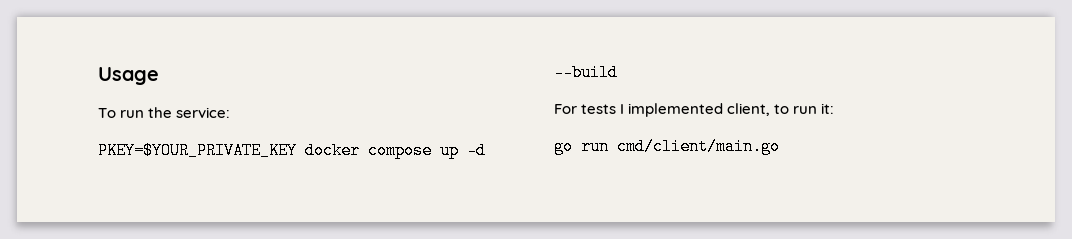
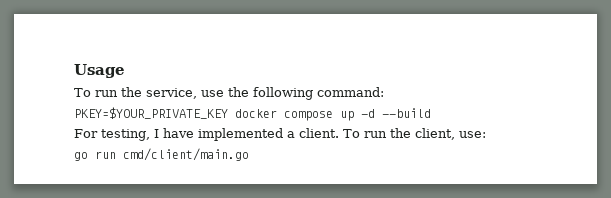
- To run the service:
+ To run the service, use the following command:
- For tests I implemented client, to run it:
+ For testing, I have implemented a client. To run the client, use:

